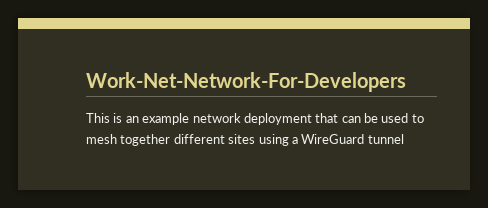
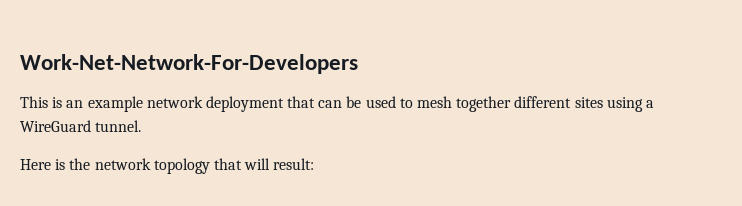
- This is an example network deployment that can be used to mesh together different sites using a WireGuard tunnel
+ This is an example network deployment that can be used to mesh together different sites using a WireGuard tunnel.
+ Here is the network topology that will result:

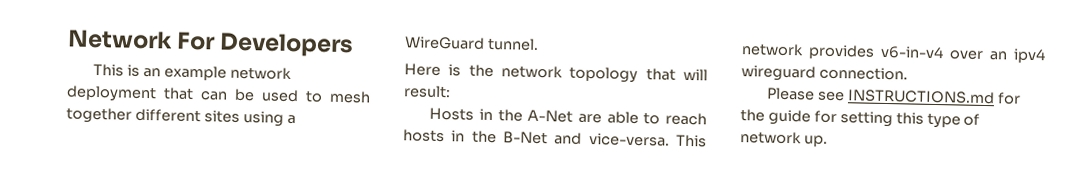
- Work-Net-Network-For-Developers
+ Network For Developers
+ Hosts in the A-Net are able to reach hosts in the B-Net and vice-versa. This network provides v6-in-v4 over an ipv4 wireguard connection.
+ Please see INSTRUCTIONS.md for the guide for setting this type of network up.

